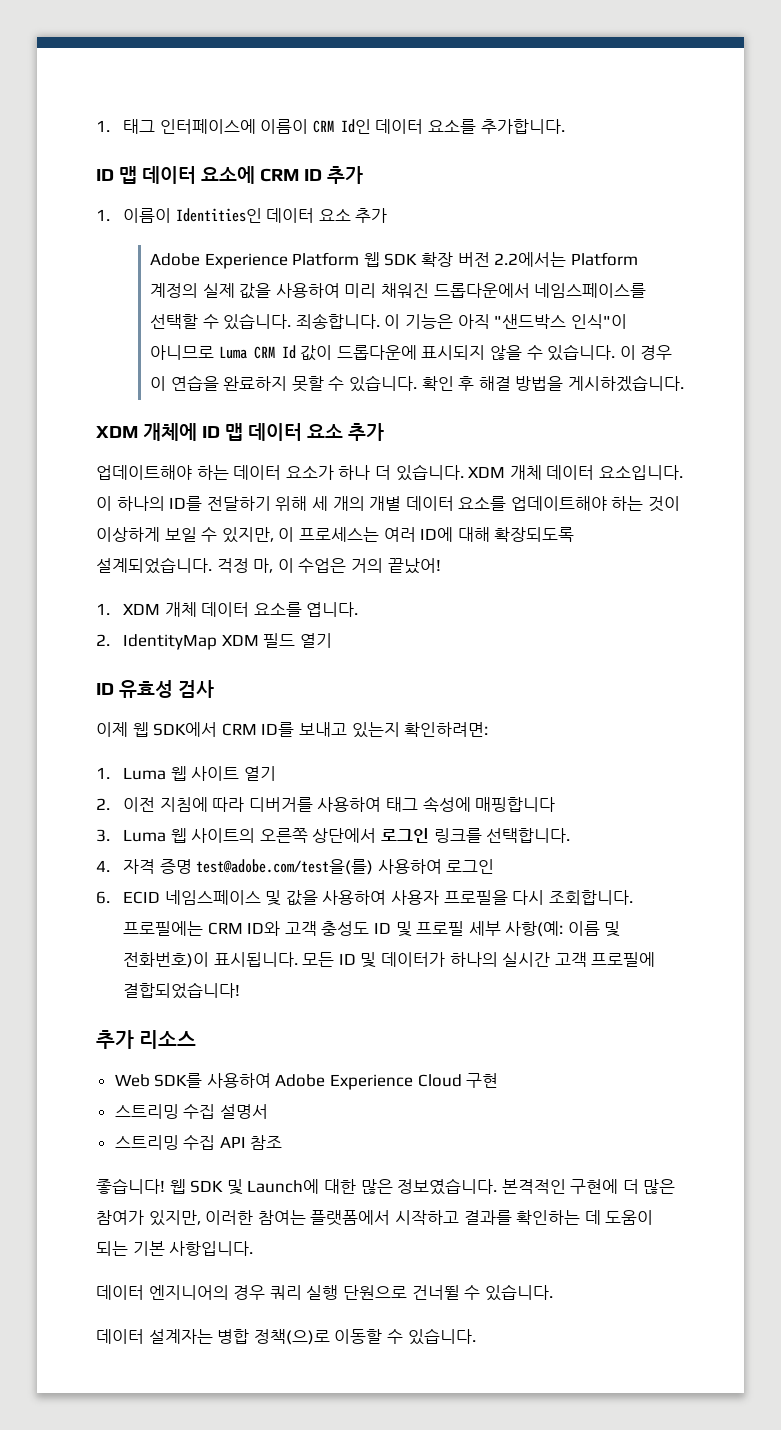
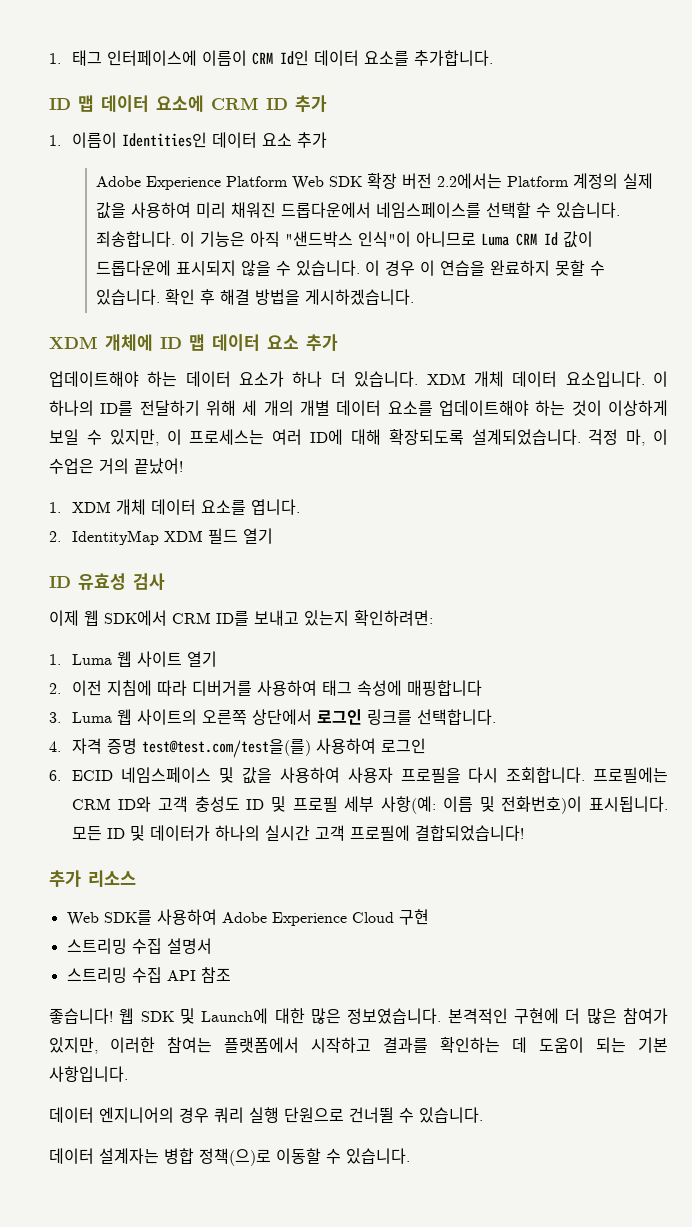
- Adobe Experience Platform 웹 SDK 확장 버전 2.2에서는 Platform 계정의 실제 값을 사용하여 미리 채워진 드롭다운에서 네임스페이스를 선택할 수 있습니다.
+ Adobe Experience Platform Web SDK 확장 버전 2.2에서는 Platform 계정의 실제 값을 사용하여 미리 채워진 드롭다운에서 네임스페이스를 선택할 수 있습니다.
- 4. 자격 증명 test@adobe.com/test을(를) 사용하여 로그인
+ 4. 자격 증명 test@test.com/test을(를) 사용하여 로그인

